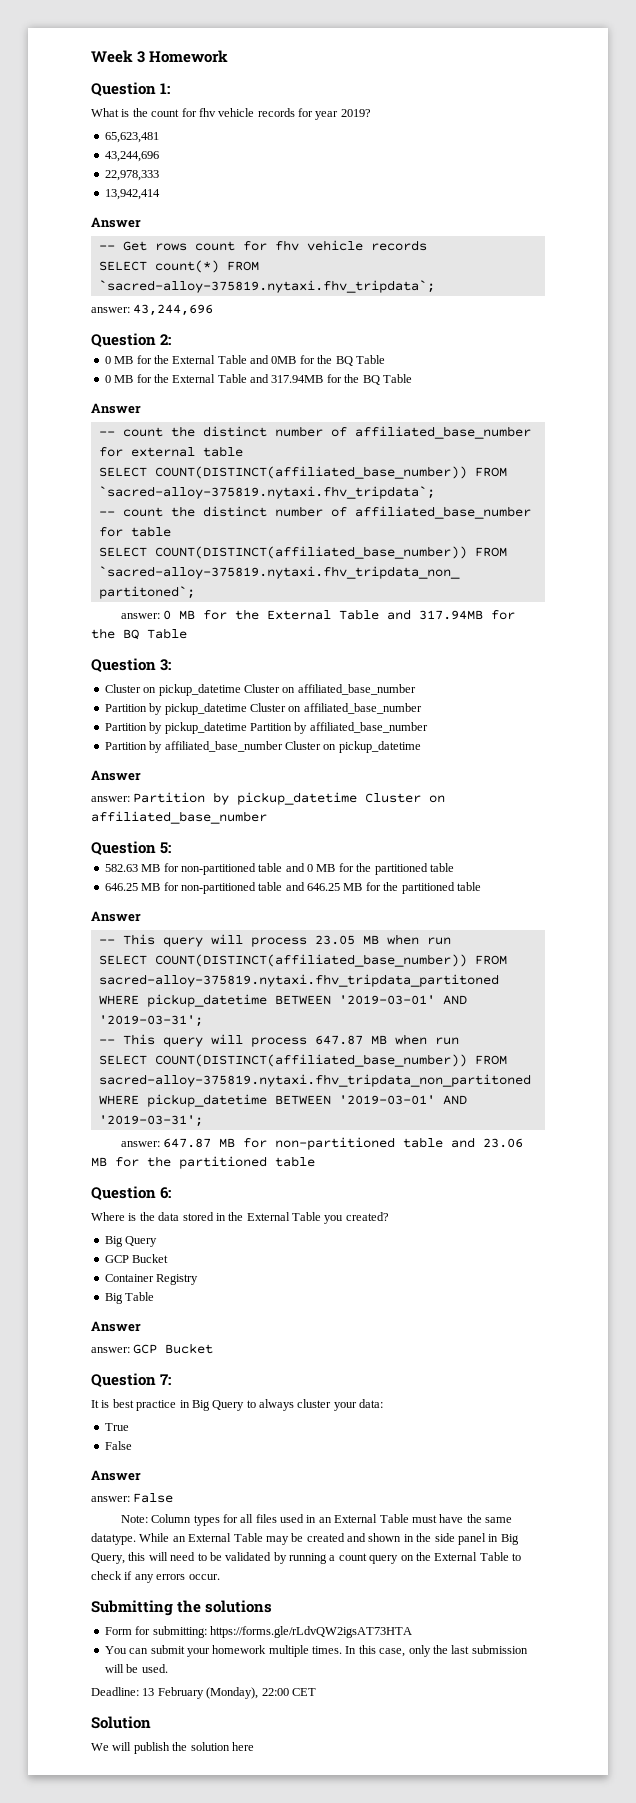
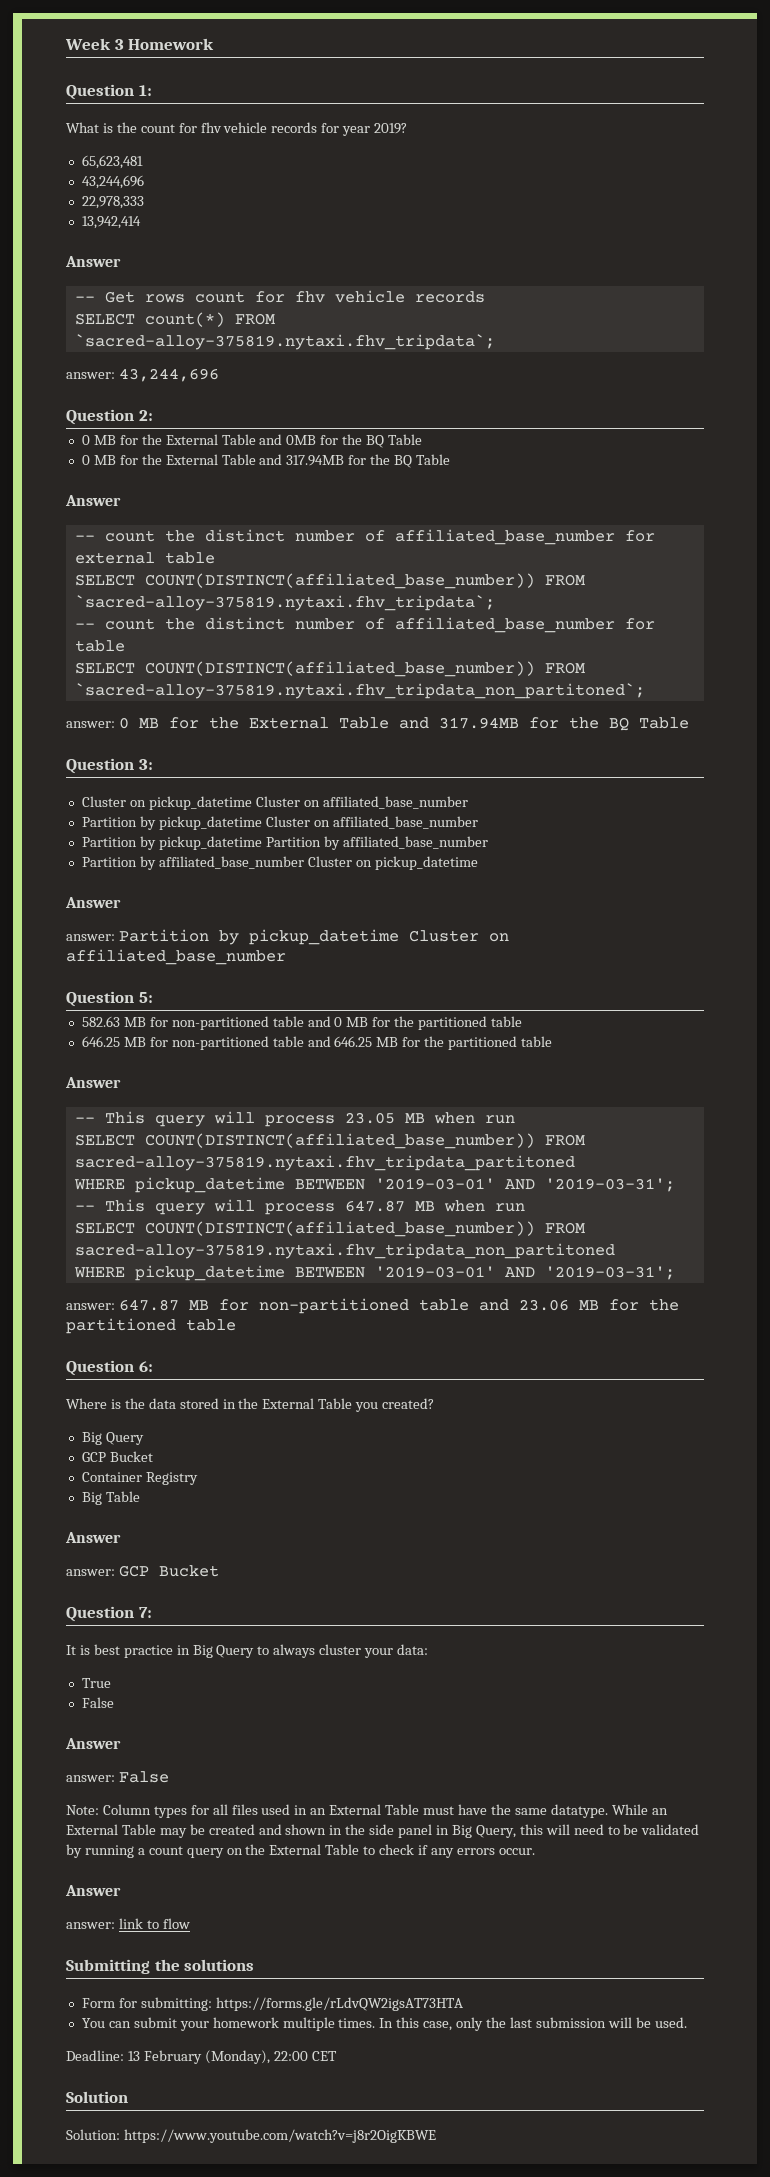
  While an External Table may be created and shown in the side panel in Big Query, this will need to be validated by running a count query on the External Table to check if any errors occur.
+ Answer
+ answer: link to flow
- We will publish the solution here
+ Solution: https://www.youtube.com/watch?v=j8r2OigKBWE

